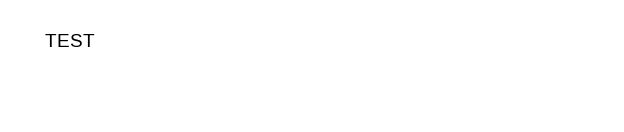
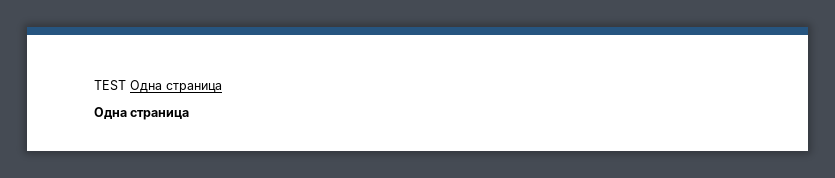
- TEST
+ TEST Одна страница
+ Одна страница

